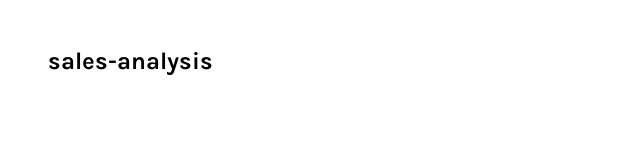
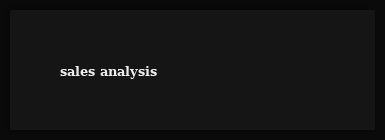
- sales-analysis
+ sales analysis

